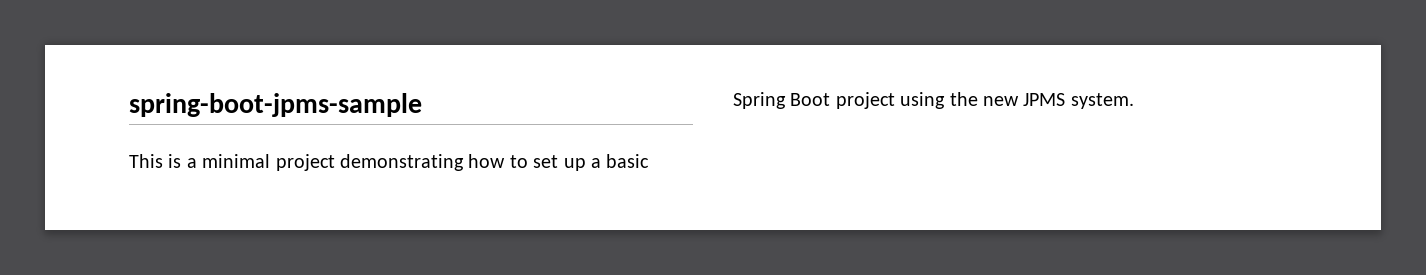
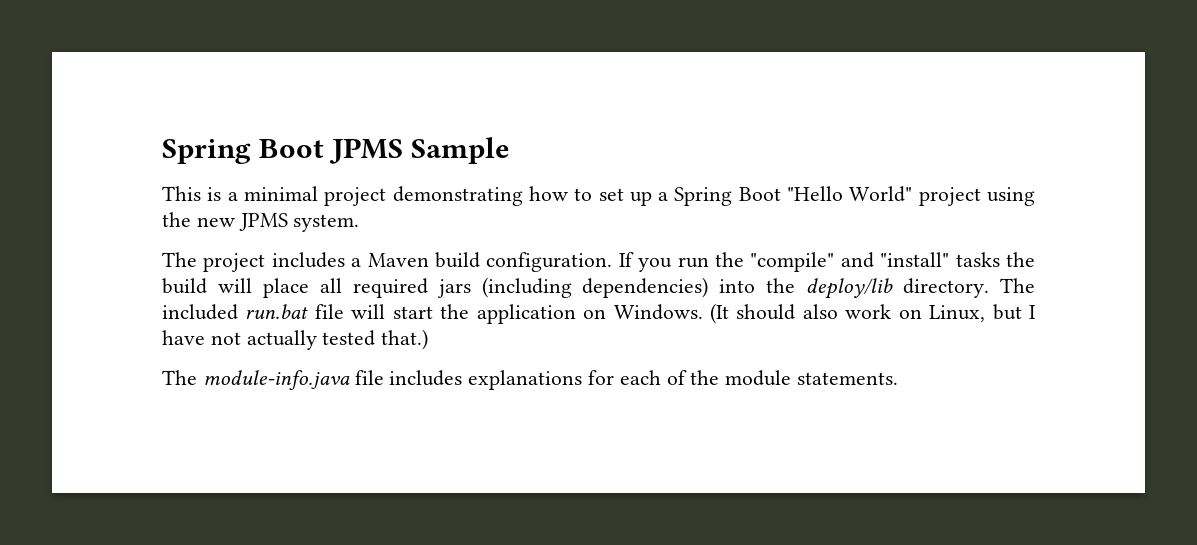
- spring-boot-jpms-sample
+ Spring Boot JPMS Sample
- This is a minimal project demonstrating how to set up a basic Spring Boot project using the new JPMS system.
+ This is a minimal project demonstrating how to set up a Spring Boot "Hello World" project using the new JPMS system.
+ The project includes a Maven build configuration. If you run the "compile" and "install" tasks the build will place all required jars (including dependencies) into the deploy/lib directory. The included run.bat file will start the application on Windows. (It should also work on Linux, but I have not actually tested that.)
+ The module-info.java file includes explanations for each of the module statements.

